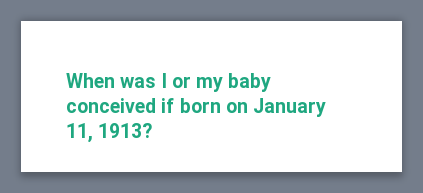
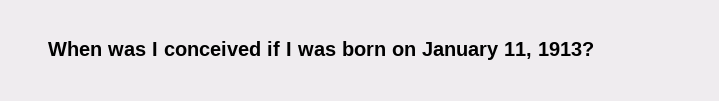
- When was I or my baby conceived if born on January 11, 1913?
+ When was I conceived if I was born on January 11, 1913?

